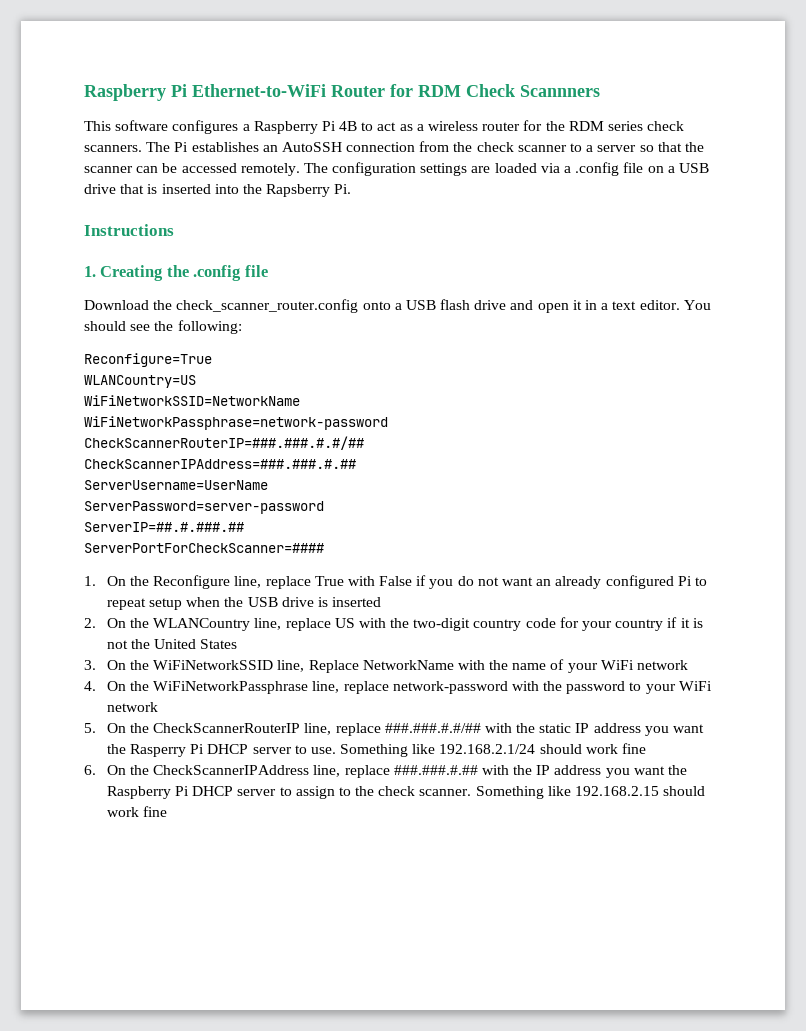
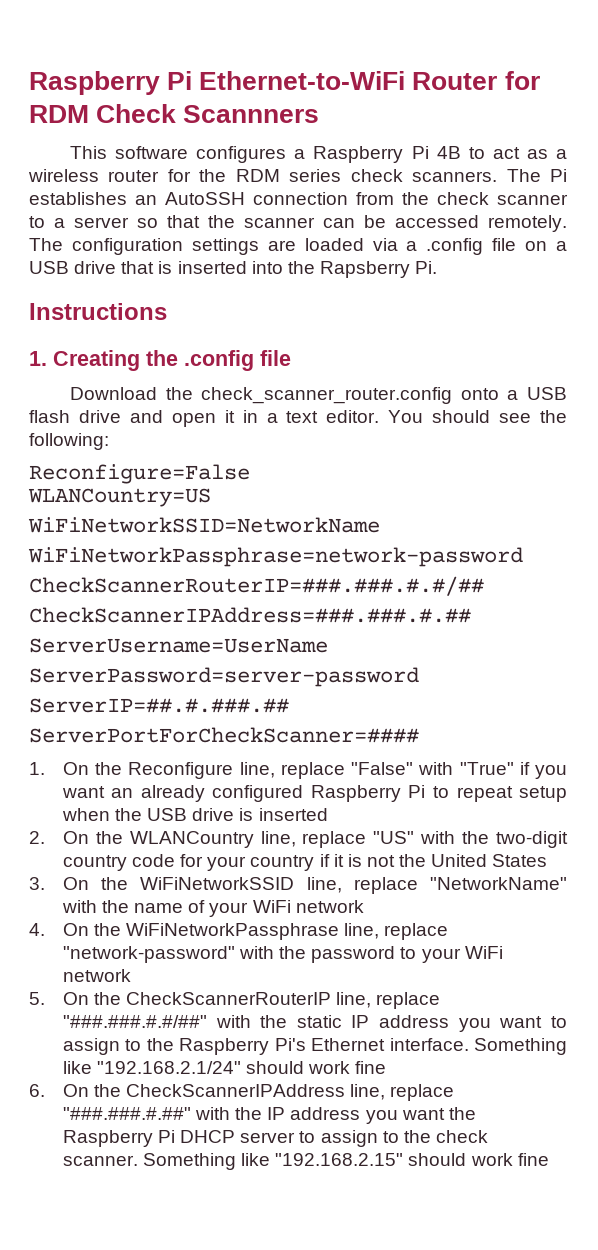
- Reconfigure=True
+ Reconfigure=False
- 1. On the Reconfigure line, replace True with False if you do not want an already configured Pi to repeat setup when the USB drive is inserted
+ 1. On the Reconfigure line, replace "False" with "True" if you want an already configured Raspberry Pi to repeat setup when the USB drive is inserted
- 2. On the WLANCountry line, replace US with the two-digit country code for your country if it is not the United States
+ 2. On the WLANCountry line, replace "US" with the two-digit country code for your country if it is not the United States
- 3. On the WiFiNetworkSSID line, Replace NetworkName with the name of your WiFi network
+ 3. On the WiFiNetworkSSID line, replace "NetworkName" with the name of your WiFi network
- 4. On the WiFiNetworkPassphrase line, replace network-password with the password to your WiFi network
+ 4. On the WiFiNetworkPassphrase line, replace "network-password" with the password to your WiFi network
- 5. On the CheckScannerRouterIP line, replace ###.###.#.#/## with the static IP address you want the Rasperry Pi DHCP server to use. Something like 192.168.2.1/24 should work fine
+ 5. On the CheckScannerRouterIP line, replace "###.###.#.#/##" with the static IP address you want to assign to the Raspberry Pi's Ethernet interface. Something like "192.168.2.1/24" should work fine
- 6. On the CheckScannerIPAddress line, replace ###.###.#.## with the IP address you want the Raspberry Pi DHCP server to assign to the check scanner.
+ 6. On the CheckScannerIPAddress line, replace "###.###.#.##" with the IP address you want the Raspberry Pi DHCP server to assign to the check scanner.
- Something like 192.168.2.15 should work fine
+ Something like "192.168.2.15" should work fine

